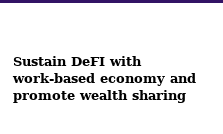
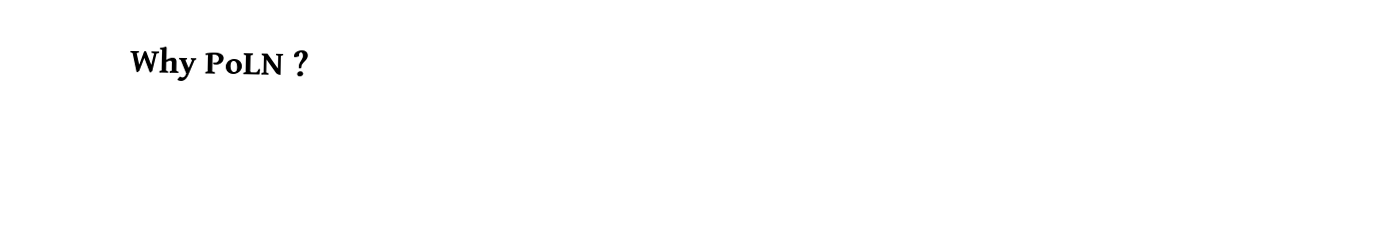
- Sustain DeFI with work-based economy and promote wealth sharing
+ Why PoLN ?

